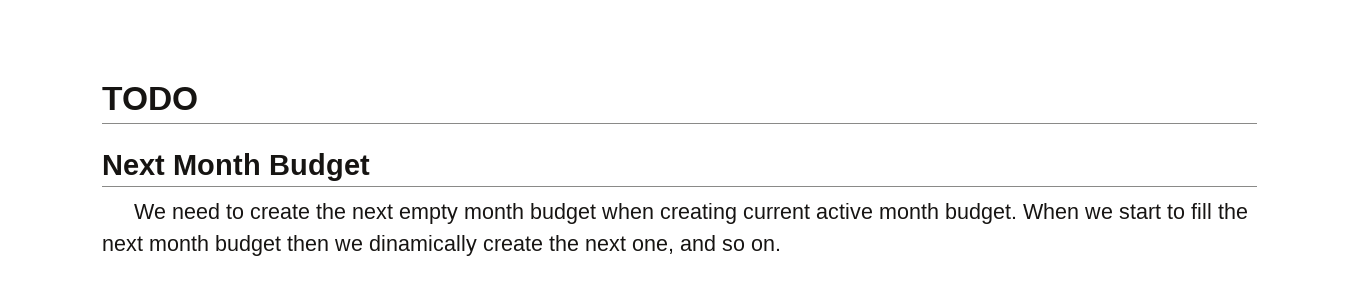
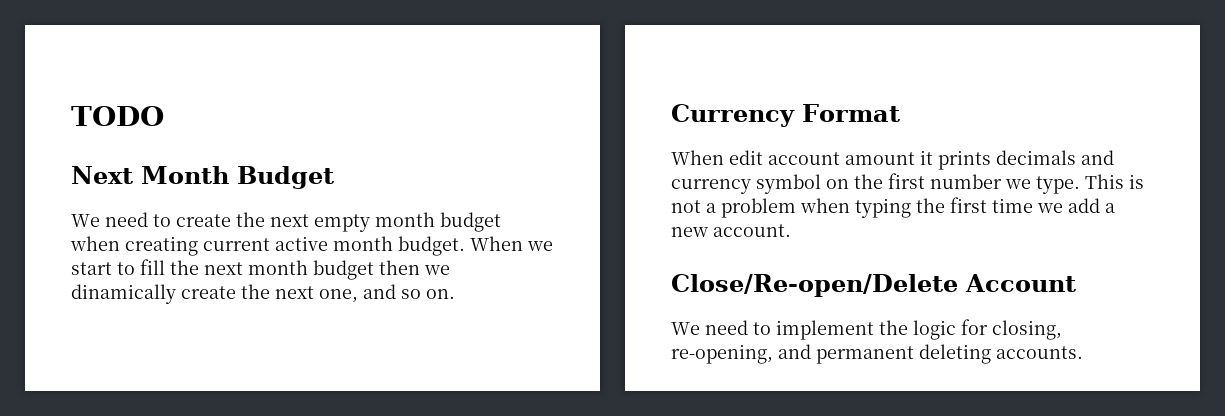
+ Currency Format
+ When edit account amount it prints decimals and currency symbol on the first number we type. This is not a problem when typing the first time we add a new account.
+ Close/Re-open/Delete Account
+ We need to implement the logic for closing, re-opening, and permanent deleting accounts.

